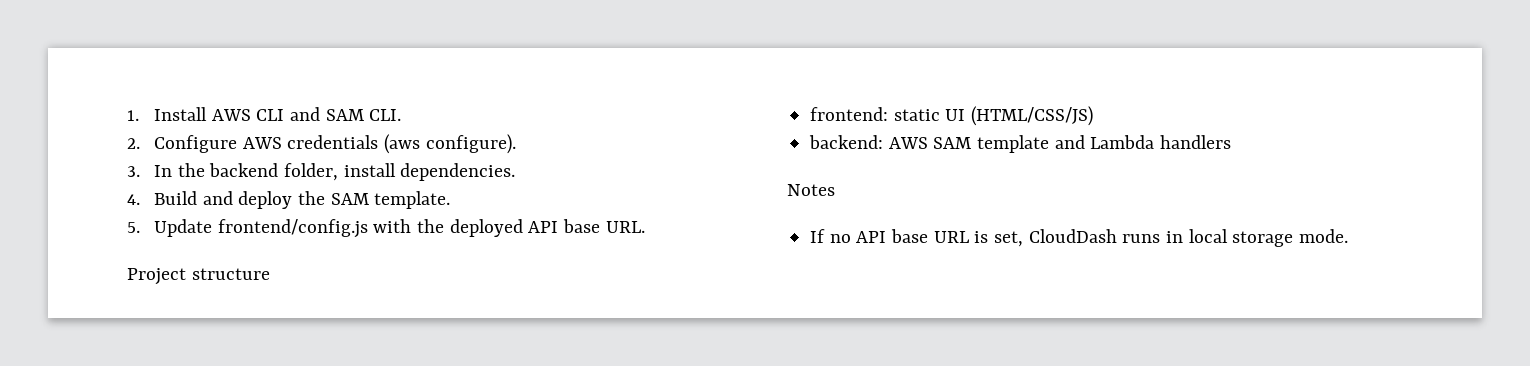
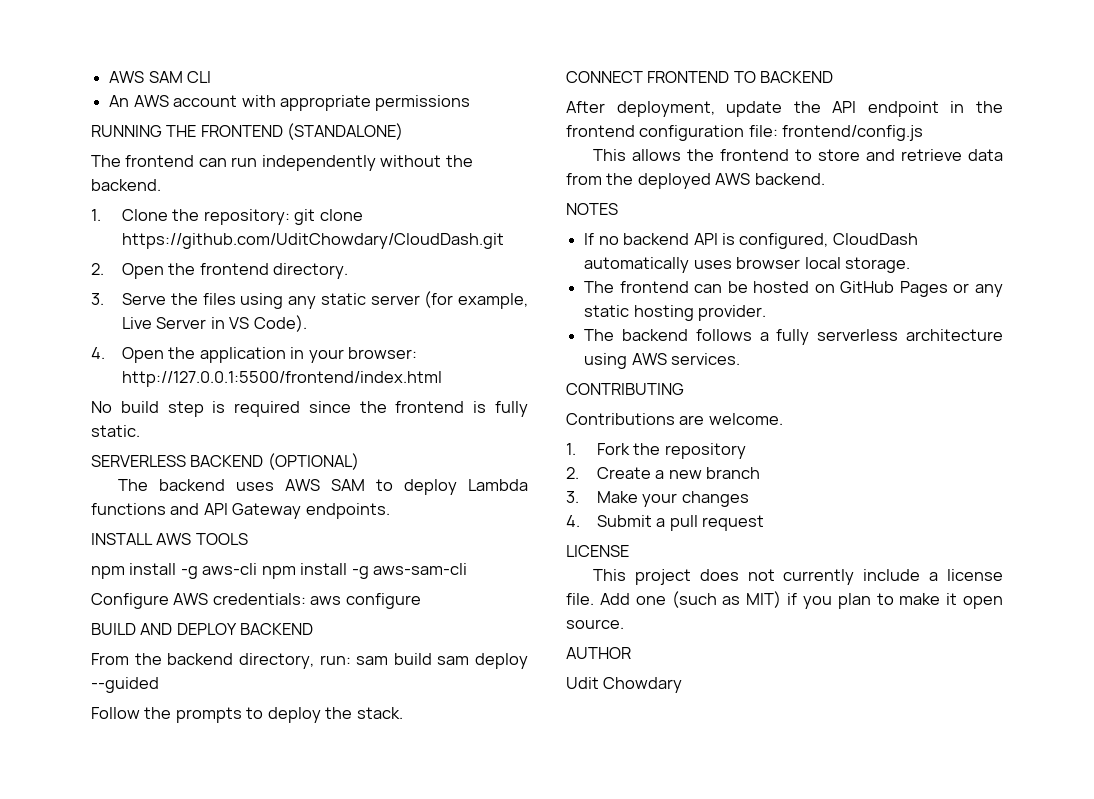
- 1. Install AWS CLI and SAM CLI.
- 2. Configure AWS credentials (aws configure).
- 3. In the backend folder, install dependencies.
- 4. Build and deploy the SAM template.
- 5. Update frontend/config.js with the deployed API base URL.
- Project structure
- frontend: static UI (HTML/CSS/JS)
- backend: AWS SAM template and Lambda handlers
- Notes
- If no API base URL is set, CloudDash runs in local storage mode.
+ AWS SAM CLI
+ An AWS account with appropriate permissions
+ RUNNING THE FRONTEND (STANDALONE)
+ The frontend can run independently without the backend.
+ 1. Clone the repository: git clone https://github.com/UditChowdary/CloudDash.git
+ 2. Open the frontend directory.
+ 3. Serve the files using any static server (for example, Live Server in VS Code).
+ 4. Open the application in your browser: http://127.0.0.1:5500/frontend/index.html
+ No build step is required since the frontend is fully static.
+ SERVERLESS BACKEND (OPTIONAL)
+ The backend uses AWS SAM to deploy Lambda functions and API Gateway endpoints.
+ INSTALL AWS TOOLS
+ npm install -g aws-cli npm install -g aws-sam-cli
+ Configure AWS credentials: aws configure
+ BUILD AND DEPLOY BACKEND
+ From the backend directory, run: sam build sam deploy --guided
+ Follow the prompts to deploy the stack.
+ CONNECT FRONTEND TO BACKEND
+ After deployment, update the API endpoint in the frontend configuration file: frontend/config.js
+ This allows the frontend to store and retrieve data from the deployed AWS backend.
+ NOTES
+ If no backend API is configured, CloudDash automatically uses browser local storage.
+ The frontend can be hosted on GitHub Pages or any static hosting provider.
+ The backend follows a fully serverless architecture using AWS services.
+ CONTRIBUTING
+ Contributions are welcome.
+ 1. Fork the repository
+ 2. Create a new branch
+ 3. Make your changes
+ 4. Submit a pull request
+ LICENSE
+ This project does not currently include a license file. Add one (such as MIT) if you plan to make it open source.
+ AUTHOR
+ Udit Chowdary

